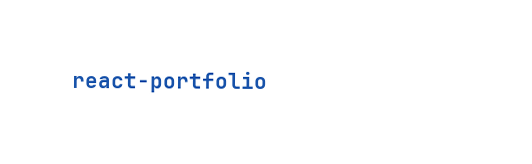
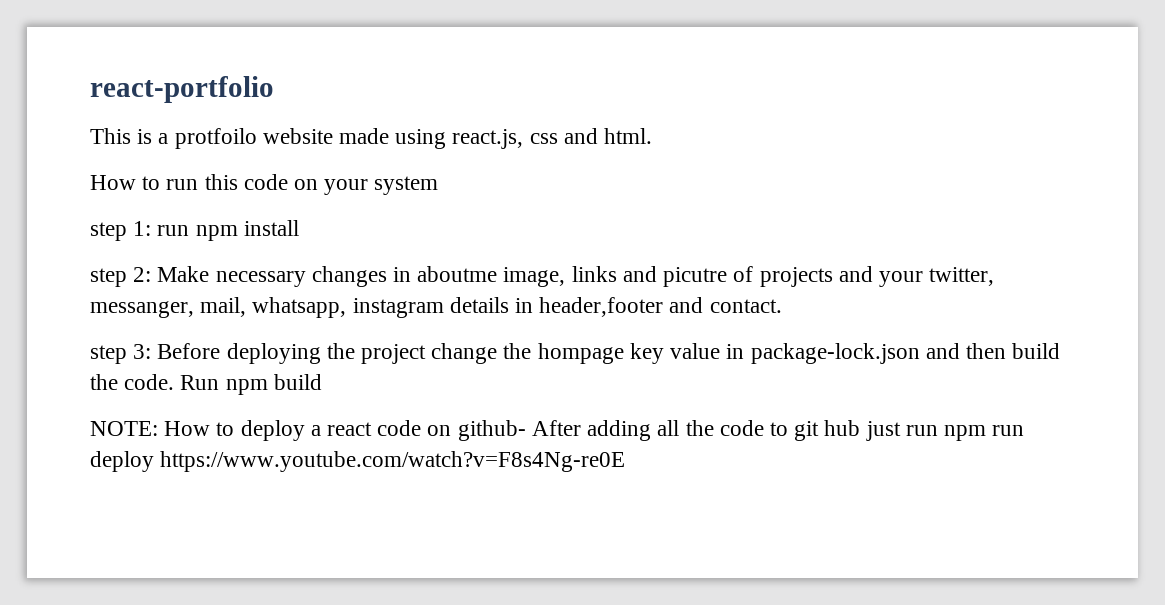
+ This is a protfoilo website made using react.js, css and html.
+ How to run this code on your system
+ step 1: run npm install
+ step 2: Make necessary changes in aboutme image, links and picutre of projects and your twitter, messanger, mail, whatsapp, instagram details in header,footer and contact.
+ step 3: Before deploying the project change the hompage key value in package-lock.json and then build the code. Run npm build
+ NOTE: How to deploy a react code on github- After adding all the code to git hub just run npm run deploy https://www.youtube.com/watch?v=F8s4Ng-re0E

